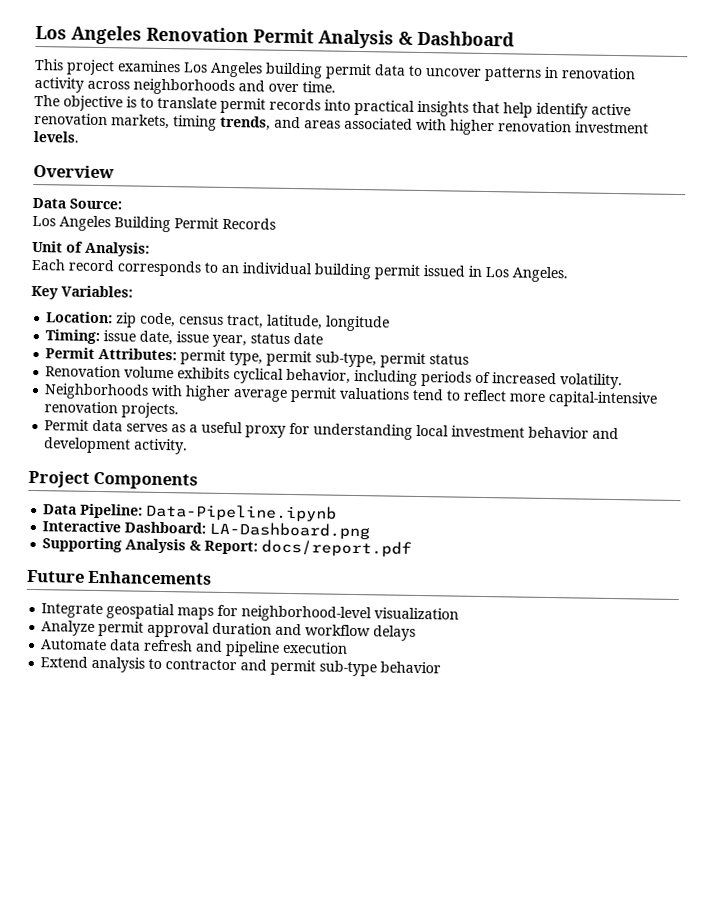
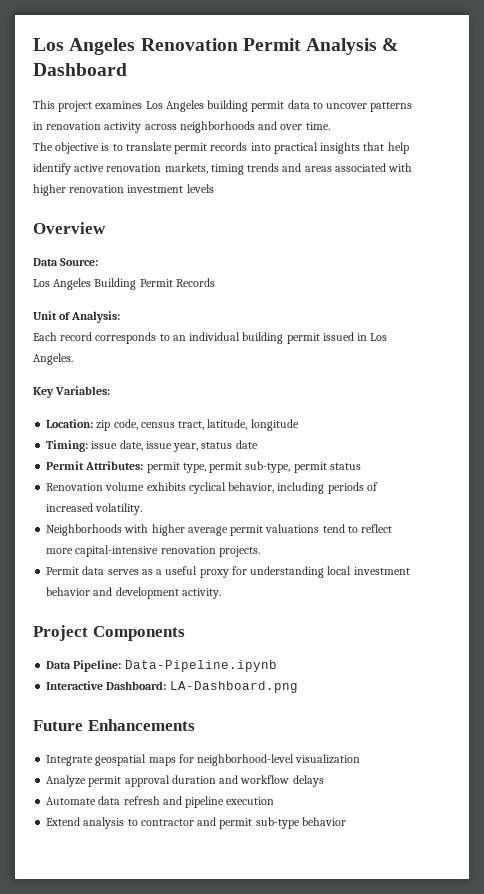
- The objective is to translate permit records into practical insights that help identify active renovation markets, timing trends, and areas associated with higher renovation investment levels.
+ The objective is to translate permit records into practical insights that help identify active renovation markets, timing trends and areas associated with higher renovation investment levels
- Supporting Analysis & Report: docs/report.pdf

